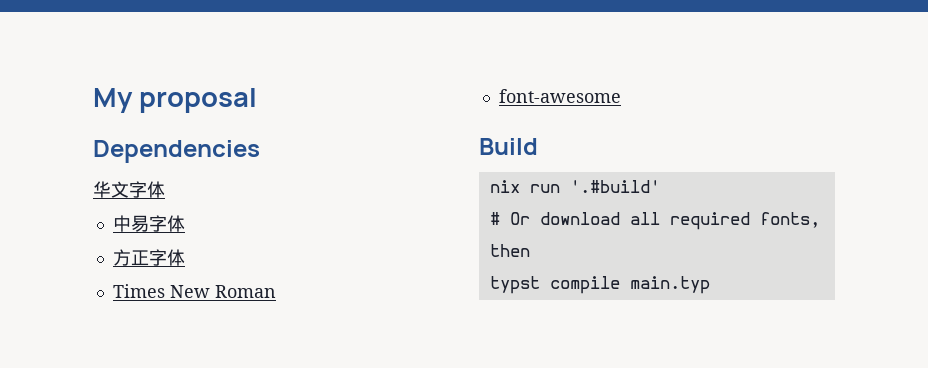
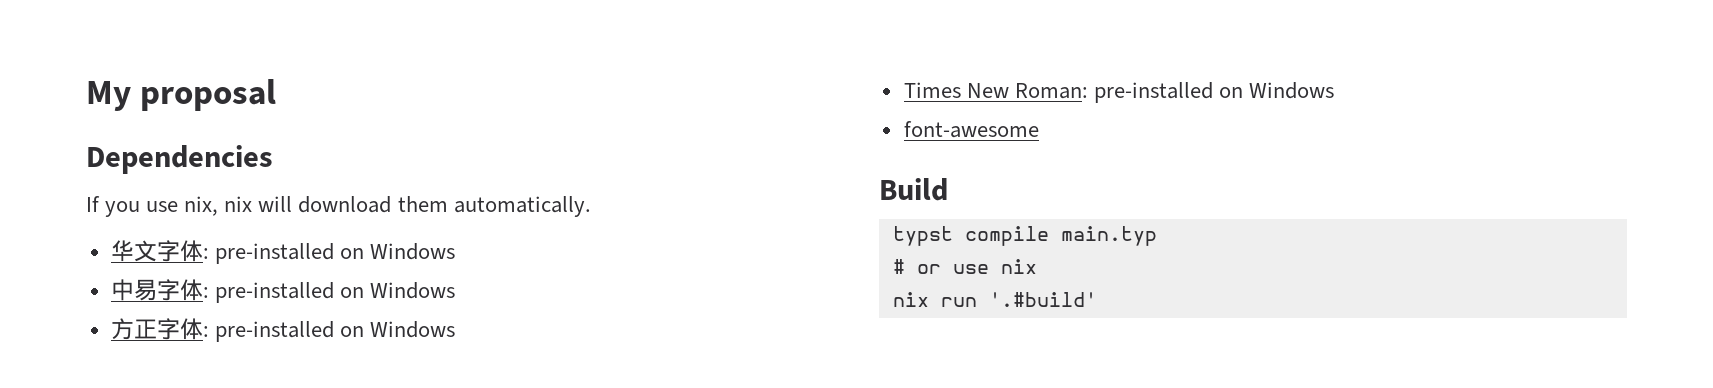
- 华文字体
- 中易字体
- 方正字体
- Times New Roman
+ If you use nix, nix will download them automatically.
+ 华文字体: pre-installed on Windows
+ 中易字体: pre-installed on Windows
+ 方正字体: pre-installed on Windows
+ Times New Roman: pre-installed on Windows
  font-awesome
  Build
+ typst compile main.typ
+ # or use nix
  nix run '.#build'
- # Or download all required fonts, then
- typst compile main.typ

